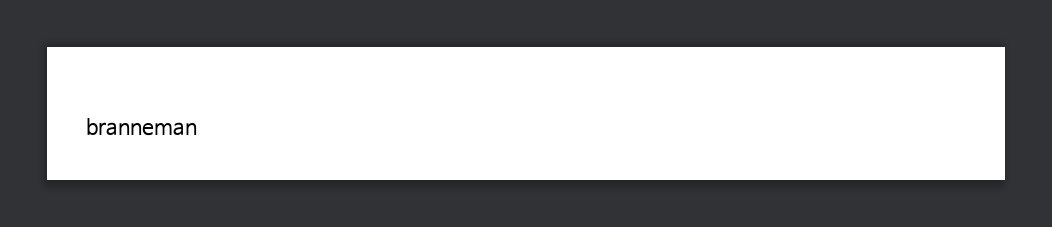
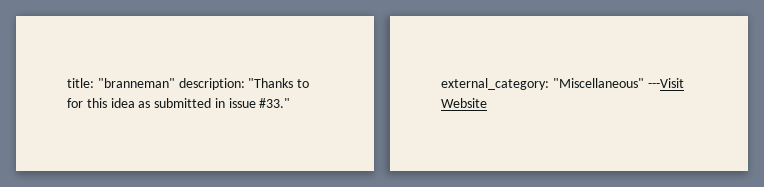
- branneman
+ title: "branneman" description: "Thanks to for this idea as submitted in issue #33." external_category: "Miscellaneous" ---Visit Website

